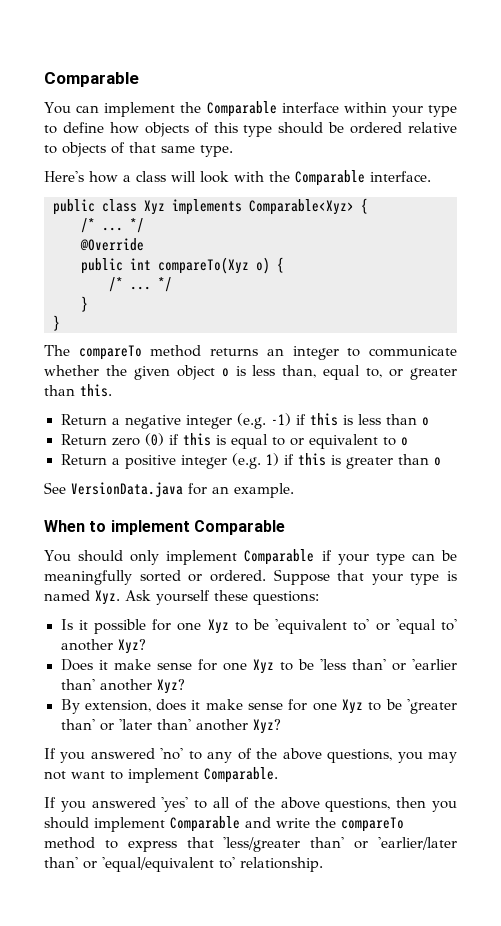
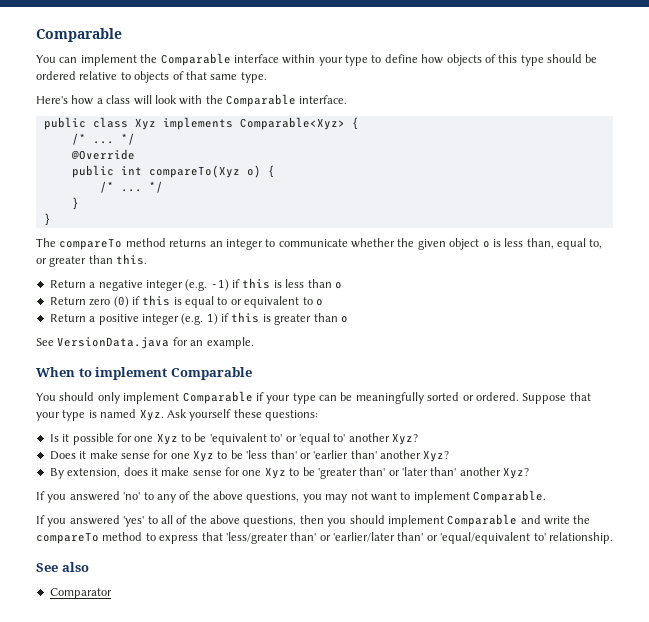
+ See also
+ Comparator

